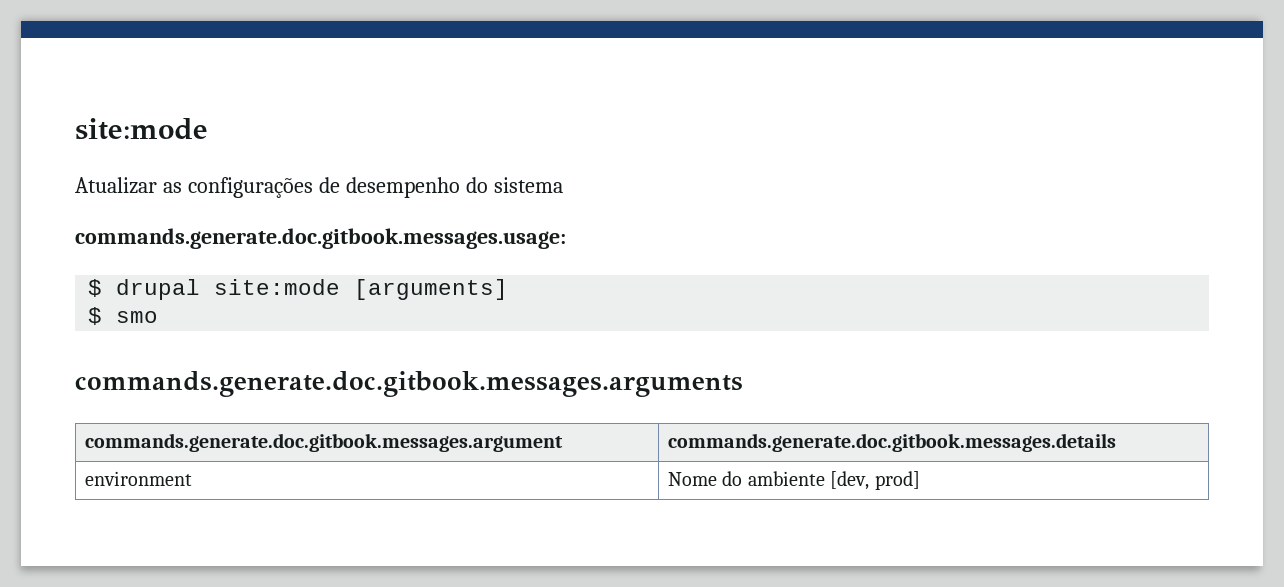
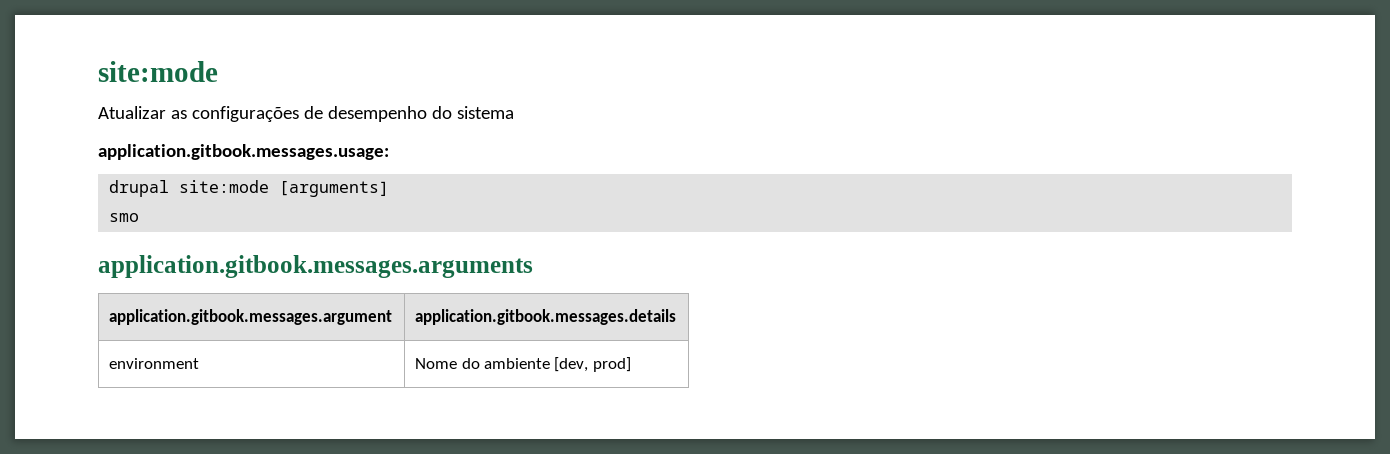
- commands.generate.doc.gitbook.messages.usage:
- $ drupal site:mode [arguments]
+ application.gitbook.messages.usage:
+ drupal site:mode [arguments]
- $ smo
+ smo
- commands.generate.doc.gitbook.messages.arguments
- commands.generate.doc.gitbook.messages.argument | commands.generate.doc.gitbook.messages.details
+ application.gitbook.messages.arguments
+ application.gitbook.messages.argument | application.gitbook.messages.details

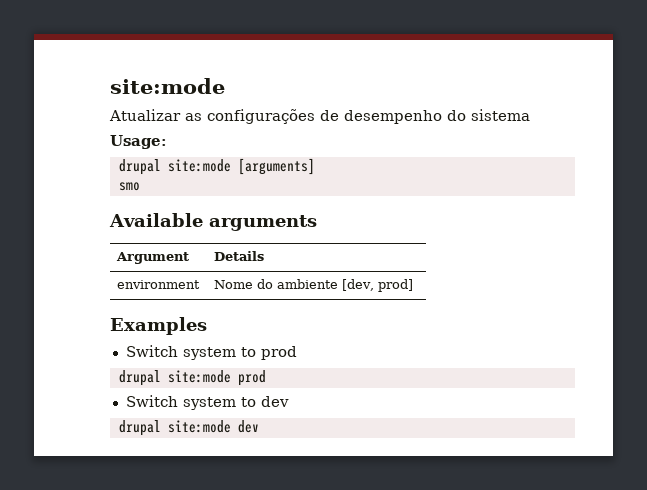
- application.gitbook.messages.usage:
+ Usage:
- application.gitbook.messages.arguments
- application.gitbook.messages.argument | application.gitbook.messages.details
+ Available arguments
+ Argument | Details
+ Examples
+ Switch system to prod
+ drupal site:mode prod
+ Switch system to dev
+ drupal site:mode dev

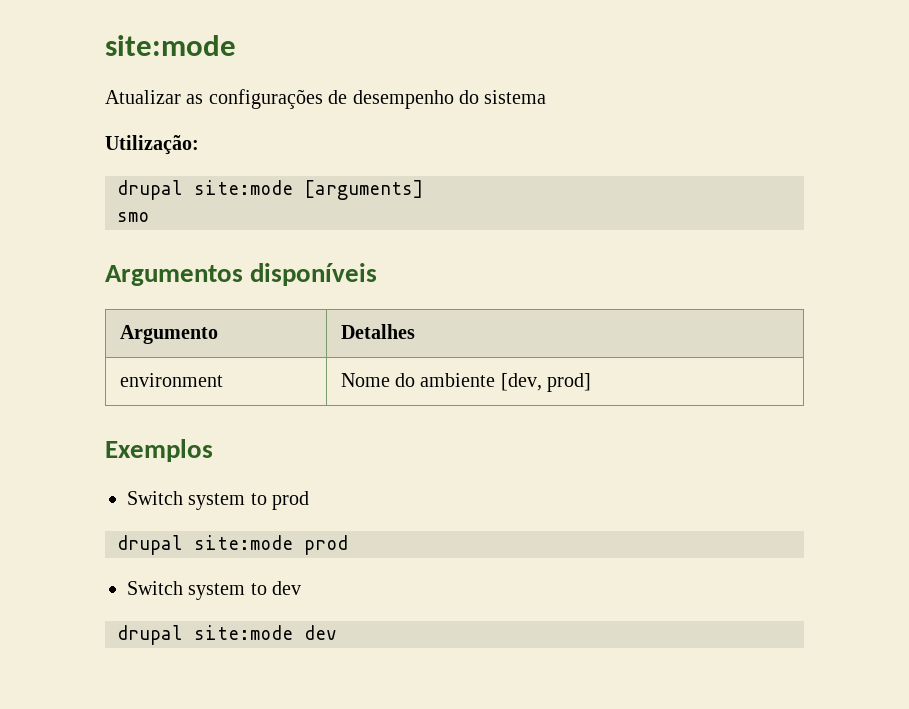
- Usage:
+ Utilização:
- Available arguments
- Argument | Details
+ Argumentos disponíveis
+ Argumento | Detalhes
- Examples
+ Exemplos

